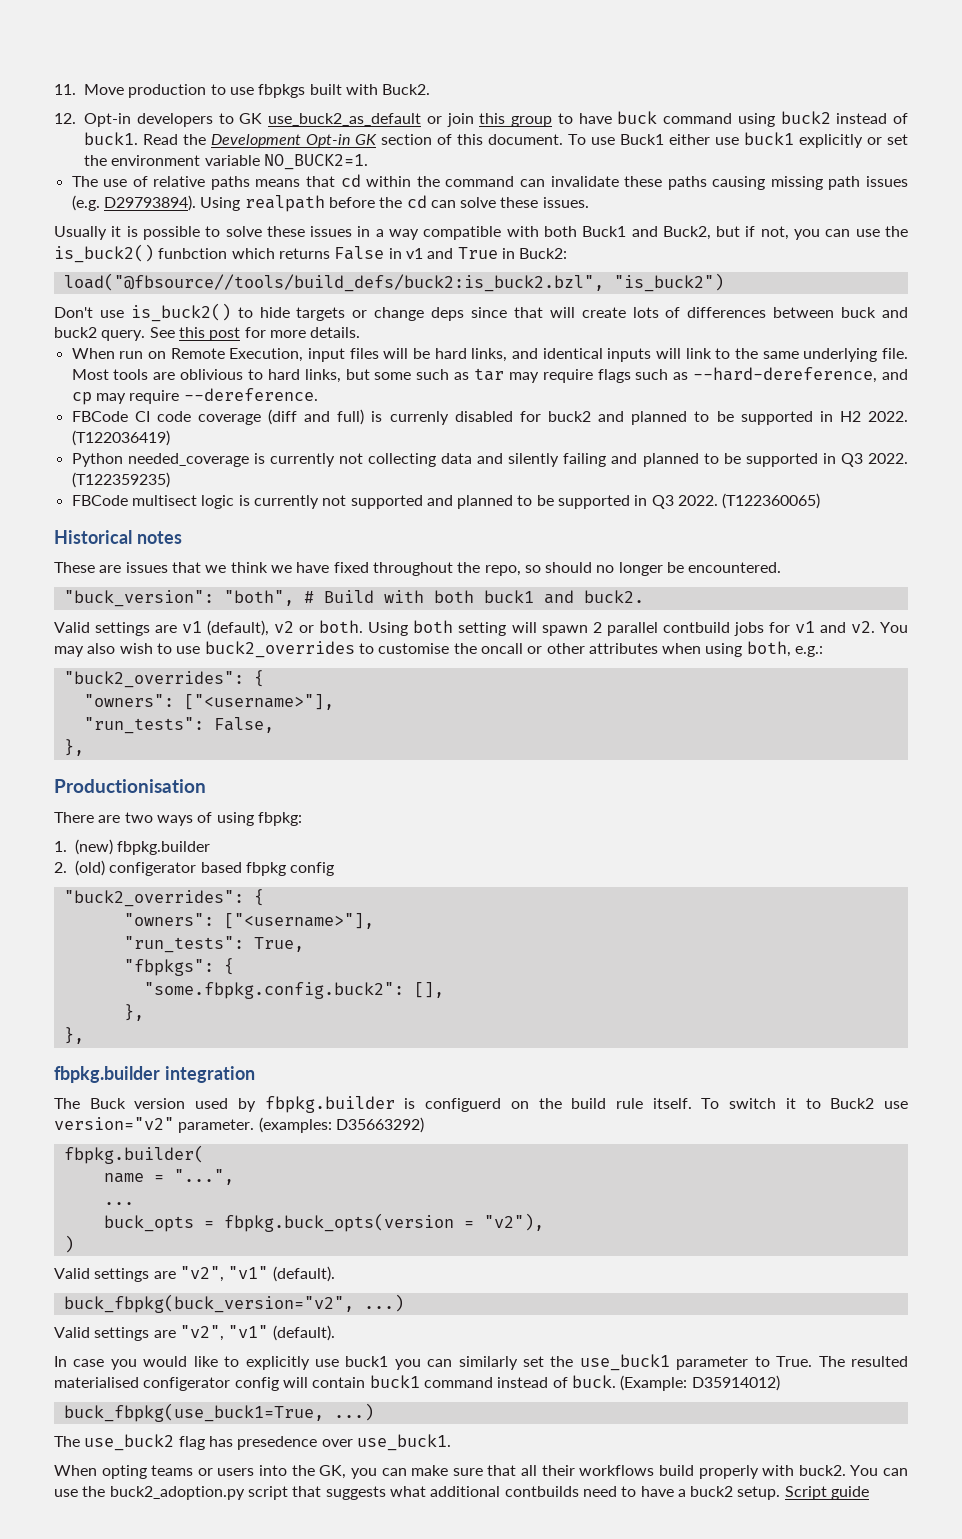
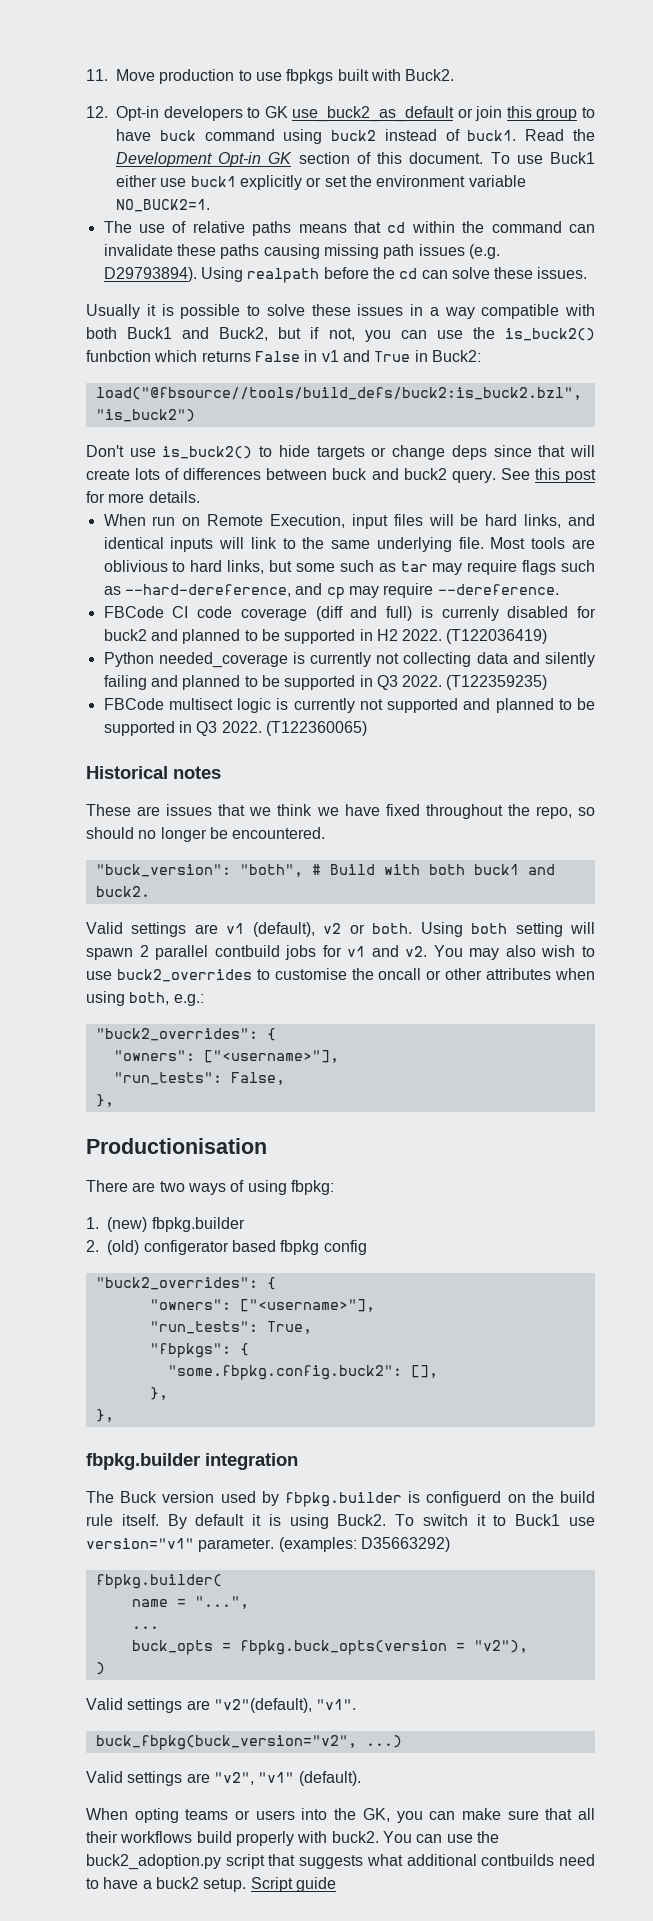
+ By default it is using Buck2.
- To switch it to Buck2 use version="v2" parameter.
+ To switch it to Buck1 use version="v1" parameter.
  )
- Valid settings are "v2", "v1" (default).
+ Valid settings are "v2"(default), "v1".
- In case you would like to explicitly use buck1 you can similarly set the use_buck1 parameter to True. The resulted materialised configerator config will contain buck1 command instead of buck. (Example: D35914012)
- buck_fbpkg(use_buck1=True, ...)
- The use_buck2 flag has presedence over use_buck1.

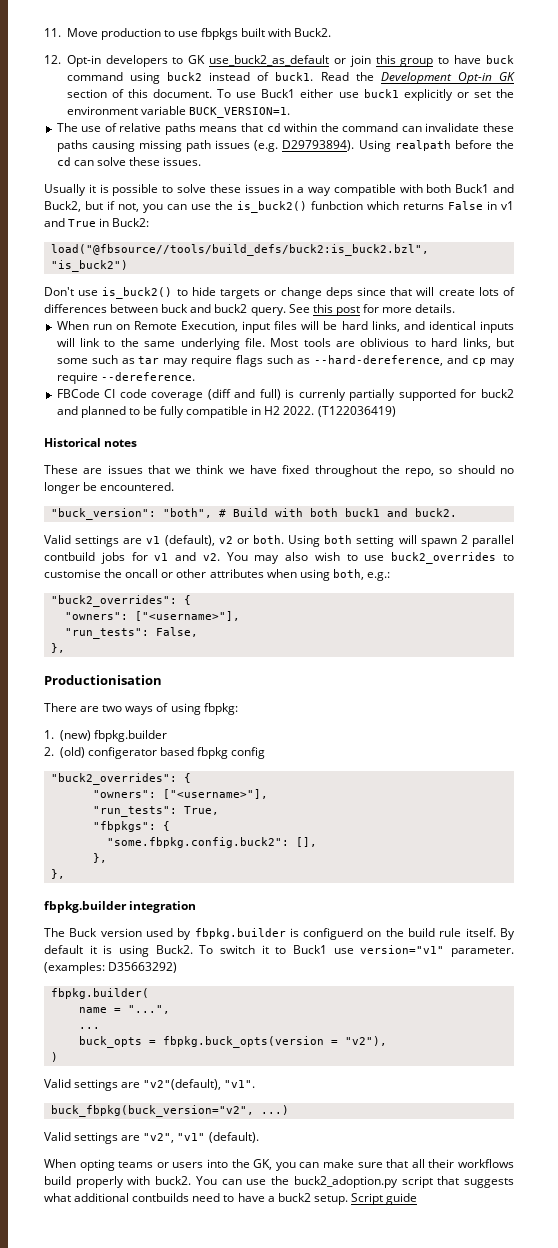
- To use Buck1 either use buck1 explicitly or set the environment variable NO_BUCK2=1.
+ To use Buck1 either use buck1 explicitly or set the environment variable BUCK_VERSION=1.
- FBCode CI code coverage (diff and full) is currenly disabled for buck2 and planned to be supported in H2 2022.
+ FBCode CI code coverage (diff and full) is currenly partially supported for buck2 and planned to be fully compatible in H2 2022.
- Python needed_coverage is currently not collecting data and silently failing and planned to be supported in Q3 2022. (T122359235)
- FBCode multisect logic is currently not supported and planned to be supported in Q3 2022. (T122360065)

